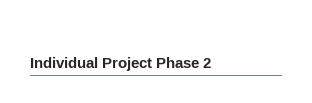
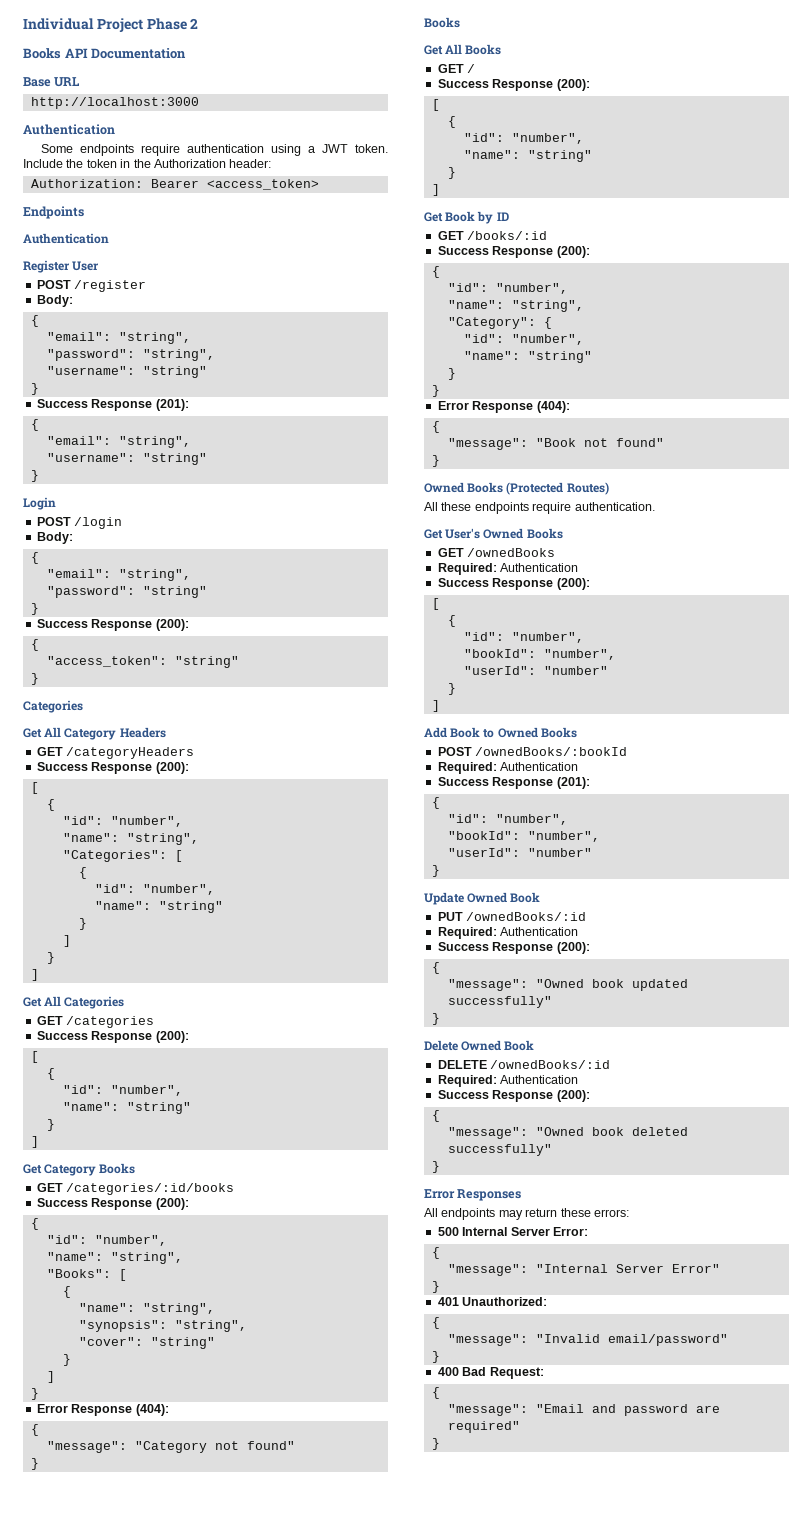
+ Books API Documentation
+ Base URL
+ http://localhost:3000
+ Authentication
+ Some endpoints require authentication using a JWT token. Include the token in the Authorization header:
+ Authorization: Bearer <access_token>
+ Endpoints
+ Authentication
+ Register User
+ POST /register
+ Body:
+ {
+ "email": "string",
+ "password": "string",
+ "username": "string"
+ }
+ Success Response (201):
+ {
+ "email": "string",
+ "username": "string"
+ }
+ Login
+ POST /login
+ Body:
+ {
+ "email": "string",
+ "password": "string"
+ }
+ Success Response (200):
+ {
+ "access_token": "string"
+ }
+ Categories
+ Get All Category Headers
+ GET /categoryHeaders
+ Success Response (200):
+ [
+ {
+ "id": "number",
+ "name": "string",
+ "Categories": [
+ {
+ "id": "number",
+ "name": "string"
+ }
+ ]
+ }
+ ]
+ Get All Categories
+ GET /categories
+ Success Response (200):
+ [
+ {
+ "id": "number",
+ "name": "string"
+ }
+ ]
+ Get Category Books
+ GET /categories/:id/books
+ Success Response (200):
+ {
+ "id": "number",
+ "name": "string",
+ "Books": [
+ {
+ "name": "string",
+ "synopsis": "string",
+ "cover": "string"
+ }
+ ]
+ }
+ Error Response (404):
+ {
+ "message": "Category not found"
+ }
+ Books
+ Get All Books
+ GET /
+ Success Response (200):
+ [
+ {
+ "id": "number",
+ "name": "string"
+ }
+ ]
+ Get Book by ID
+ GET /books/:id
+ Success Response (200):
+ {
+ "id": "number",
+ "name": "string",
+ "Category": {
+ "id": "number",
+ "name": "string"
+ }
+ }
+ Error Response (404):
+ {
+ "message": "Book not found"
+ }
+ Owned Books (Protected Routes)
+ All these endpoints require authentication.
+ Get User's Owned Books
+ GET /ownedBooks
+ Required: Authentication
+ Success Response (200):
+ [
+ {
+ "id": "number",
+ "bookId": "number",
+ "userId": "number"
+ }
+ ]
+ Add Book to Owned Books
+ POST /ownedBooks/:bookId
+ Required: Authentication
+ Success Response (201):
+ {
+ "id": "number",
+ "bookId": "number",
+ "userId": "number"
+ }
+ Update Owned Book
+ PUT /ownedBooks/:id
+ Required: Authentication
+ Success Response (200):
+ {
+ "message": "Owned book updated successfully"
+ }
+ Delete Owned Book
+ DELETE /ownedBooks/:id
+ Required: Authentication
+ Success Response (200):
+ {
+ "message": "Owned book deleted successfully"
+ }
+ Error Responses
+ All endpoints may return these errors:
+ 500 Internal Server Error:
+ {
+ "message": "Internal Server Error"
+ }
+ 401 Unauthorized:
+ {
+ "message": "Invalid email/password"
+ }
+ 400 Bad Request:
+ {
+ "message": "Email and password are required"
+ }

